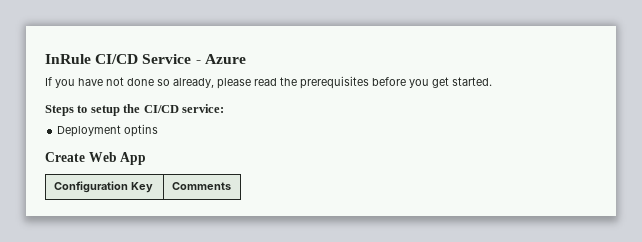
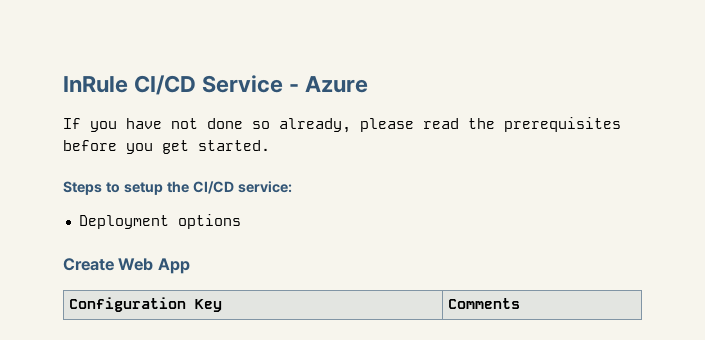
- Deployment optins
+ Deployment options

